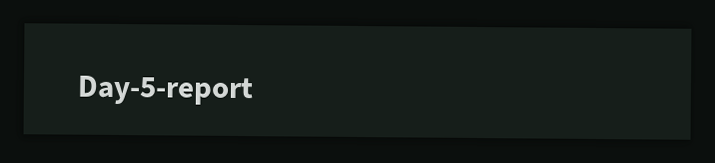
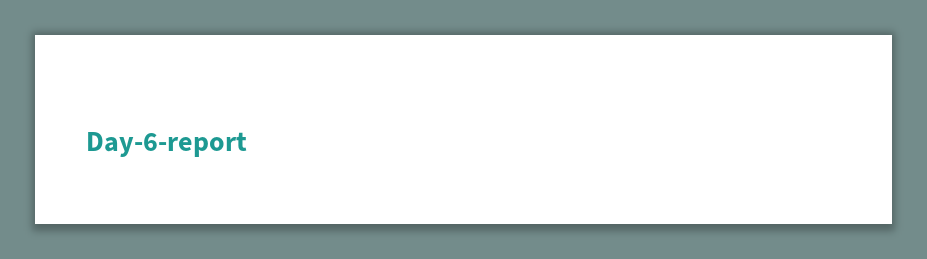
- Day-5-report
+ Day-6-report

